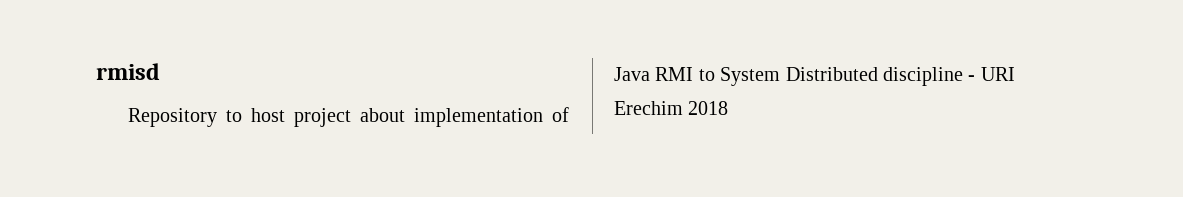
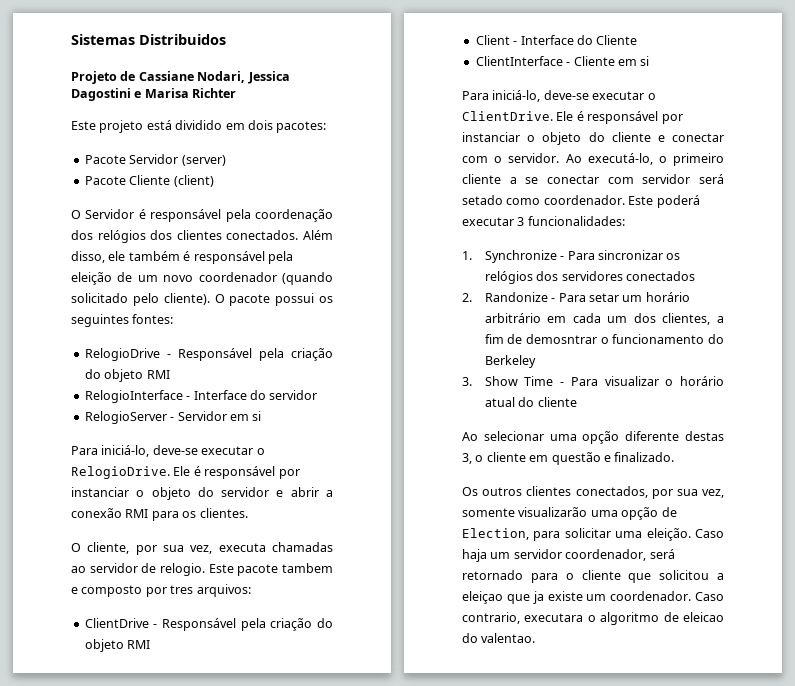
- rmisd
- Repository to host project about implementation of Java RMI to System Distributed discipline - URI Erechim 2018
+ Sistemas Distribuidos
+ Projeto de Cassiane Nodari, Jessica Dagostini e Marisa Richter
+ Este projeto está dividido em dois pacotes:
+ Pacote Servidor (server)
+ Pacote Cliente (client)
+ O Servidor é responsável pela coordenação dos relógios dos clientes conectados. Além disso, ele também é responsável pela eleição de um novo coordenador (quando solicitado pelo cliente). O pacote possui os seguintes fontes:
+ RelogioDrive - Responsável pela criação do objeto RMI
+ RelogioInterface - Interface do servidor
+ RelogioServer - Servidor em si
+ Para iniciá-lo, deve-se executar o RelogioDrive. Ele é responsável por instanciar o objeto do servidor e abrir a conexão RMI para os clientes.
+ O cliente, por sua vez, executa chamadas ao servidor de relogio. Este pacote tambem e composto por tres arquivos:
+ ClientDrive - Responsável pela criação do objeto RMI
+ Client - Interface do Cliente
+ ClientInterface - Cliente em si
+ Para iniciá-lo, deve-se executar o ClientDrive. Ele é responsável por instanciar o objeto do cliente e conectar com o servidor. Ao executá-lo, o primeiro cliente a se conectar com servidor será setado como coordenador. Este poderá executar 3 funcionalidades:
+ 1. Synchronize - Para sincronizar os relógios dos servidores conectados
+ 2. Randonize - Para setar um horário arbitrário em cada um dos clientes, a fim de demosntrar o funcionamento do Berkeley
+ 3. Show Time - Para visualizar o horário atual do cliente
+ Ao selecionar uma opção diferente destas 3, o cliente em questão e finalizado.
+ Os outros clientes conectados, por sua vez, somente visualizarão uma opção de Election, para solicitar uma eleição. Caso haja um servidor coordenador, será retornado para o cliente que solicitou a eleiçao que ja existe um coordenador. Caso contrario, executara o algoritmo de eleicao do valentao.

